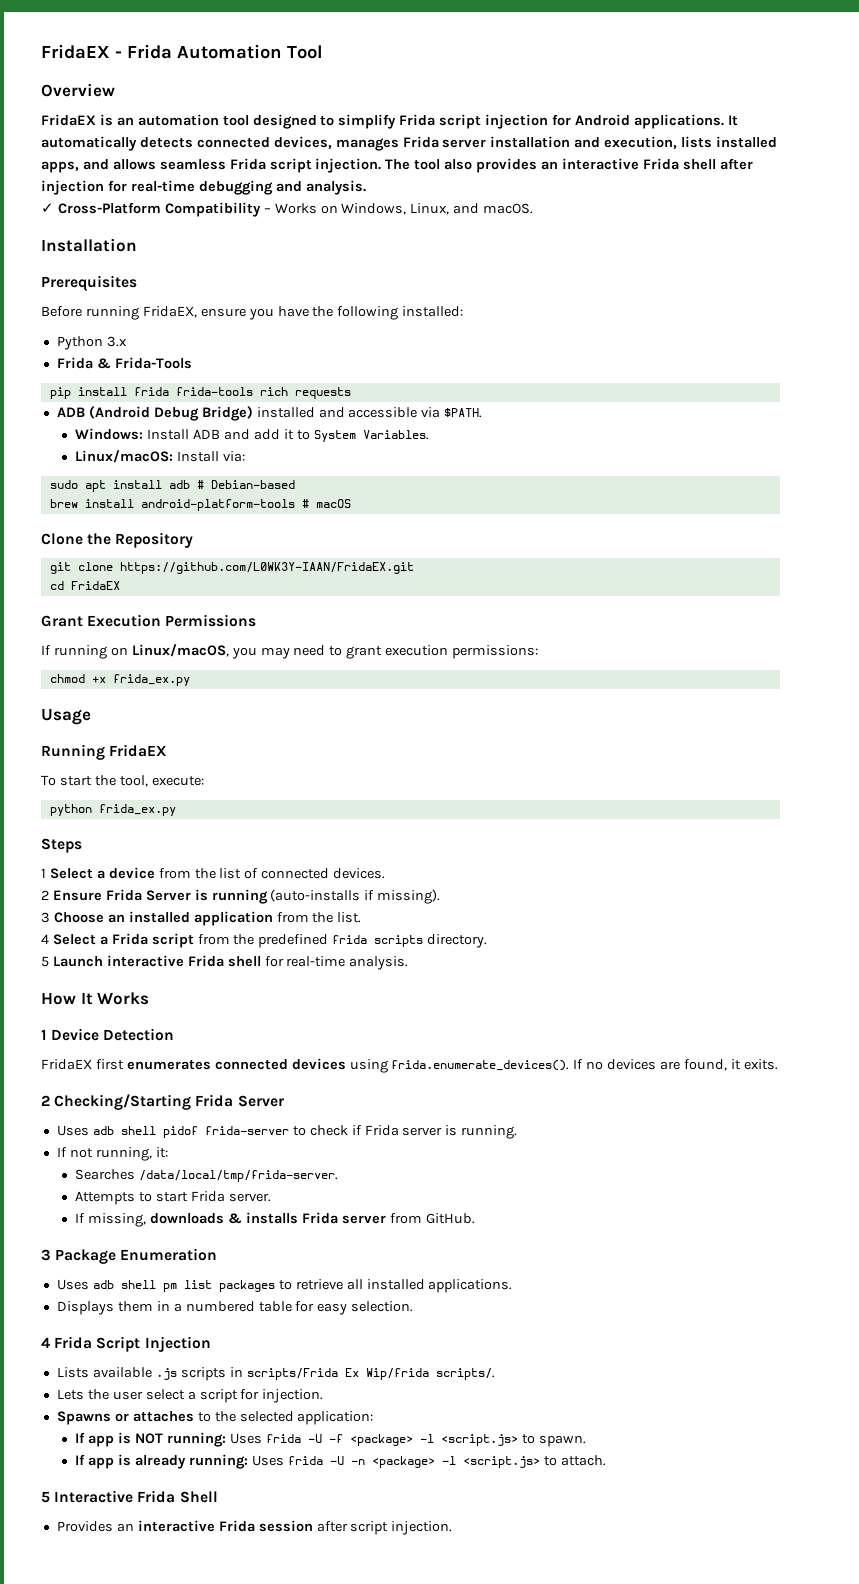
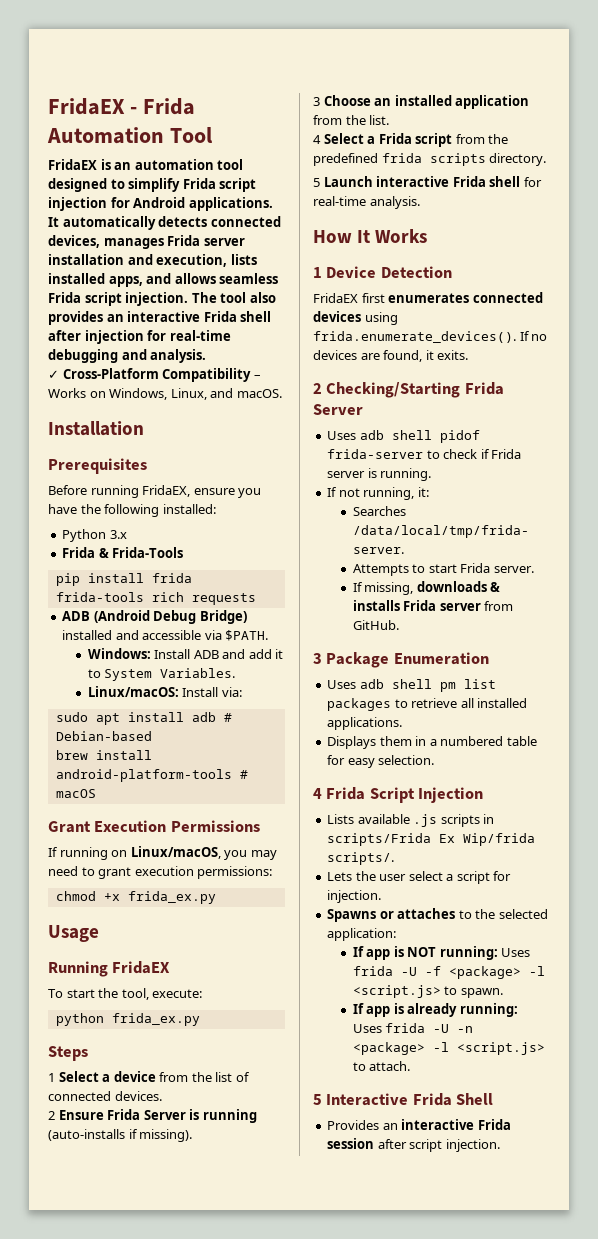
- Overview
- Clone the Repository
- git clone https://github.com/L0WK3Y-IAAN/FridaEX.git
- cd FridaEX

